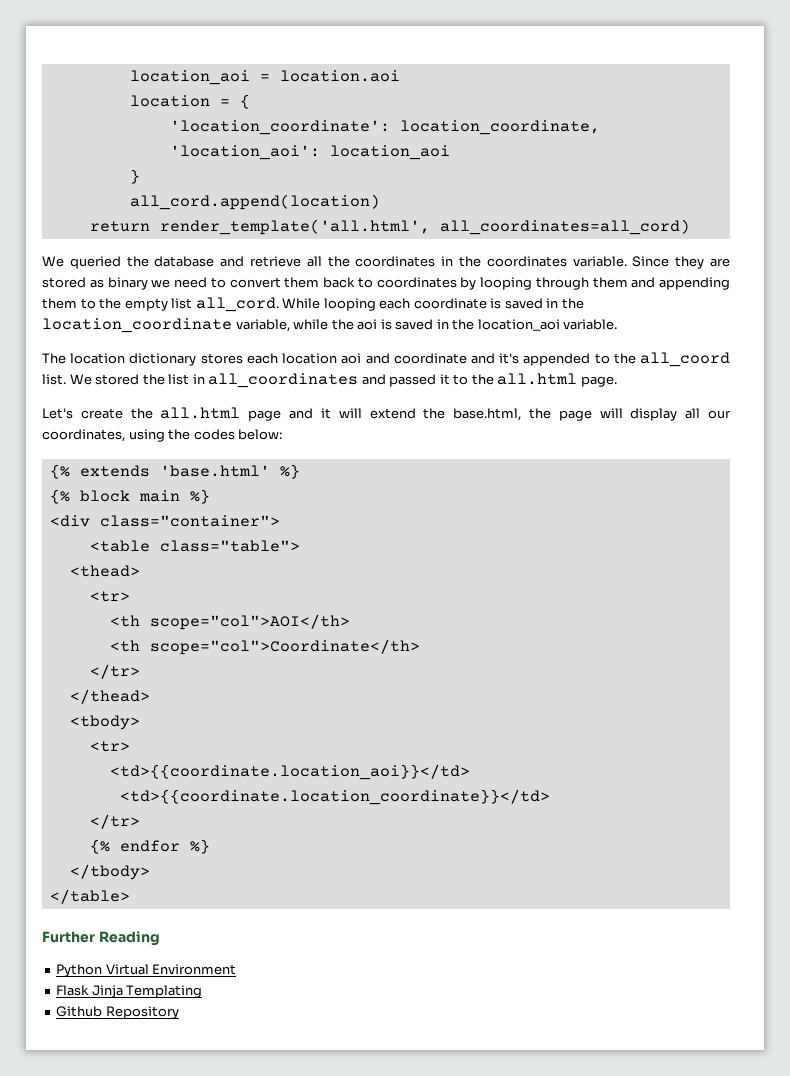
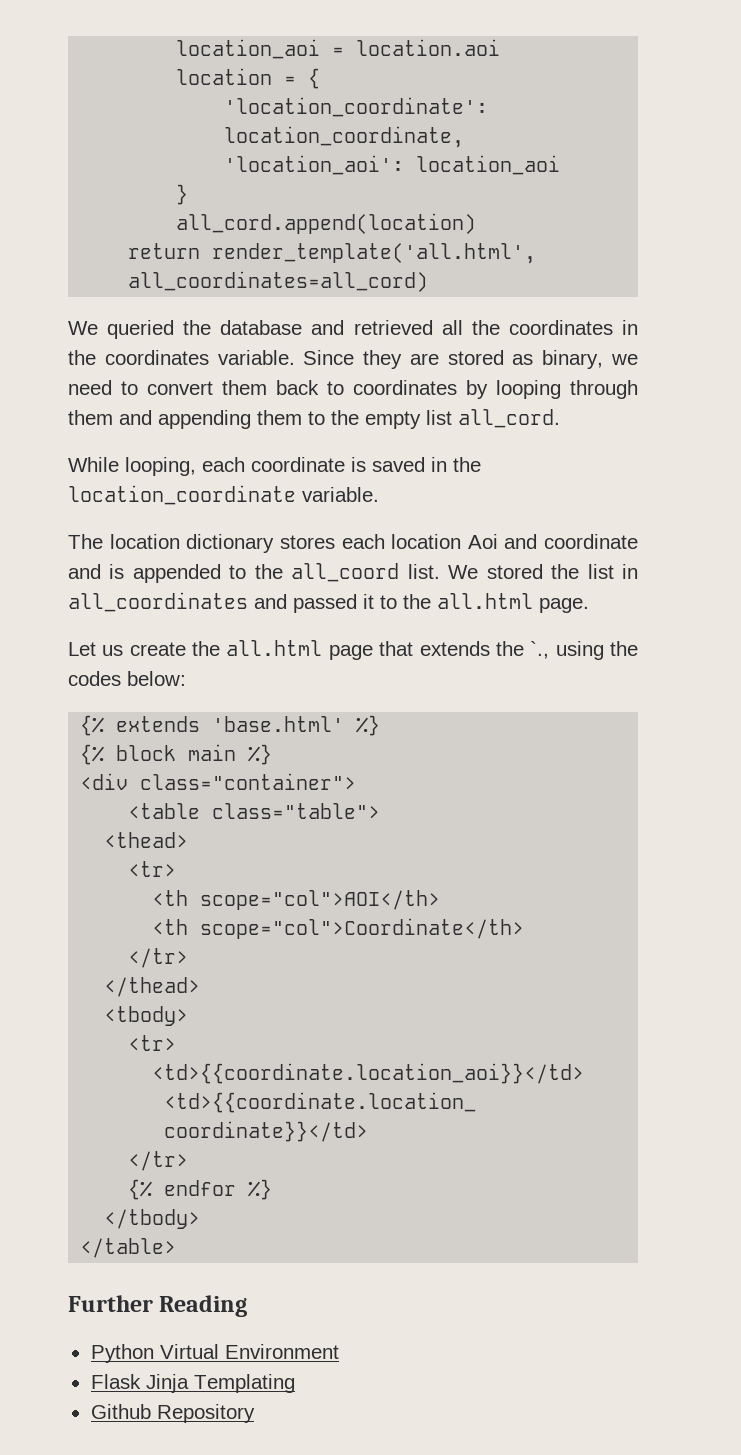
- We queried the database and retrieve all the coordinates in the coordinates variable.
+ We queried the database and retrieved all the coordinates in the coordinates variable.
- Since they are stored as binary we need to convert them back to coordinates by looping through them and appending them to the empty list all_cord. While looping each coordinate is saved in the location_coordinate variable, while the aoi is saved in the location_aoi variable.
+ Since they are stored as binary, we need to convert them back to coordinates by looping through them and appending them to the empty list all_cord.
+ While looping, each coordinate is saved in the location_coordinate variable.
- The location dictionary stores each location aoi and coordinate and it's appended to the all_coord list.
+ The location dictionary stores each location Aoi and coordinate and is appended to the all_coord list.
- Let's create the all.html page and it will extend the base.html, the page will display all our coordinates, using the codes below:
+ Let us create the all.html page that extends the `., using the codes below:

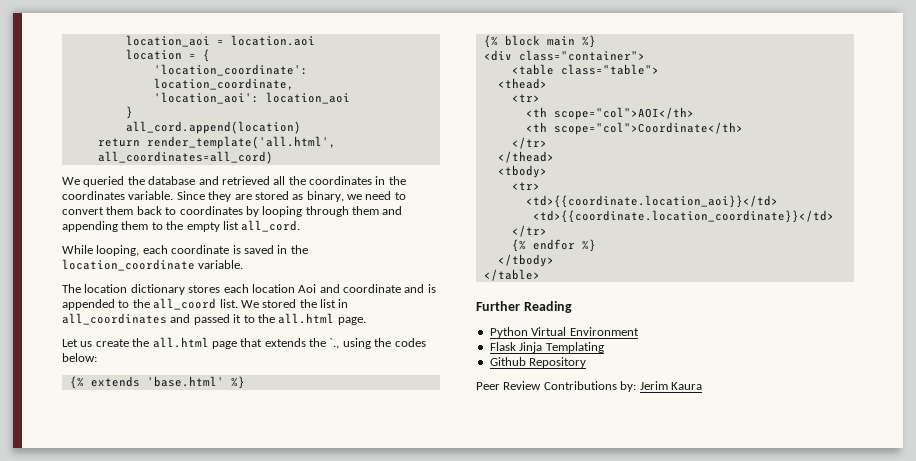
+ Peer Review Contributions by: Jerim Kaura

